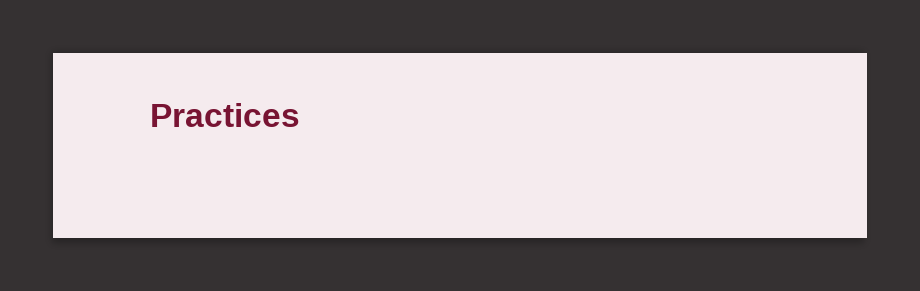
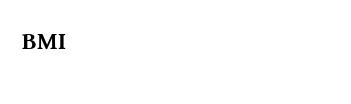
- Practices
+ BMI

